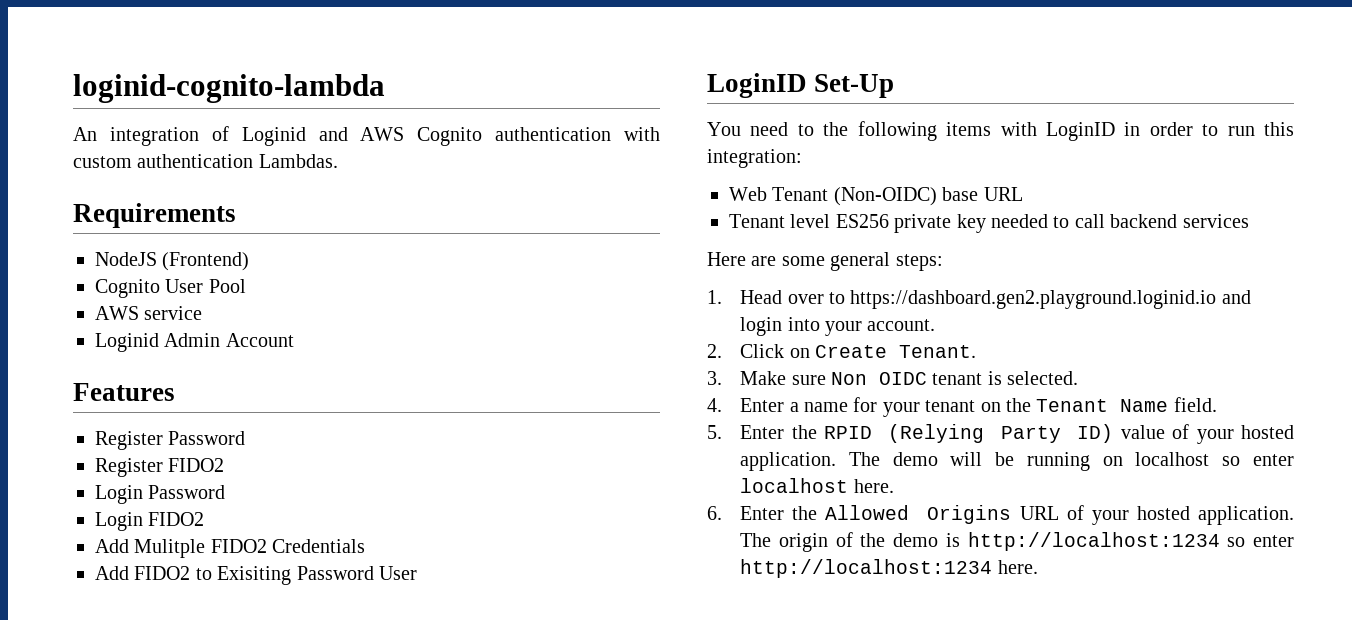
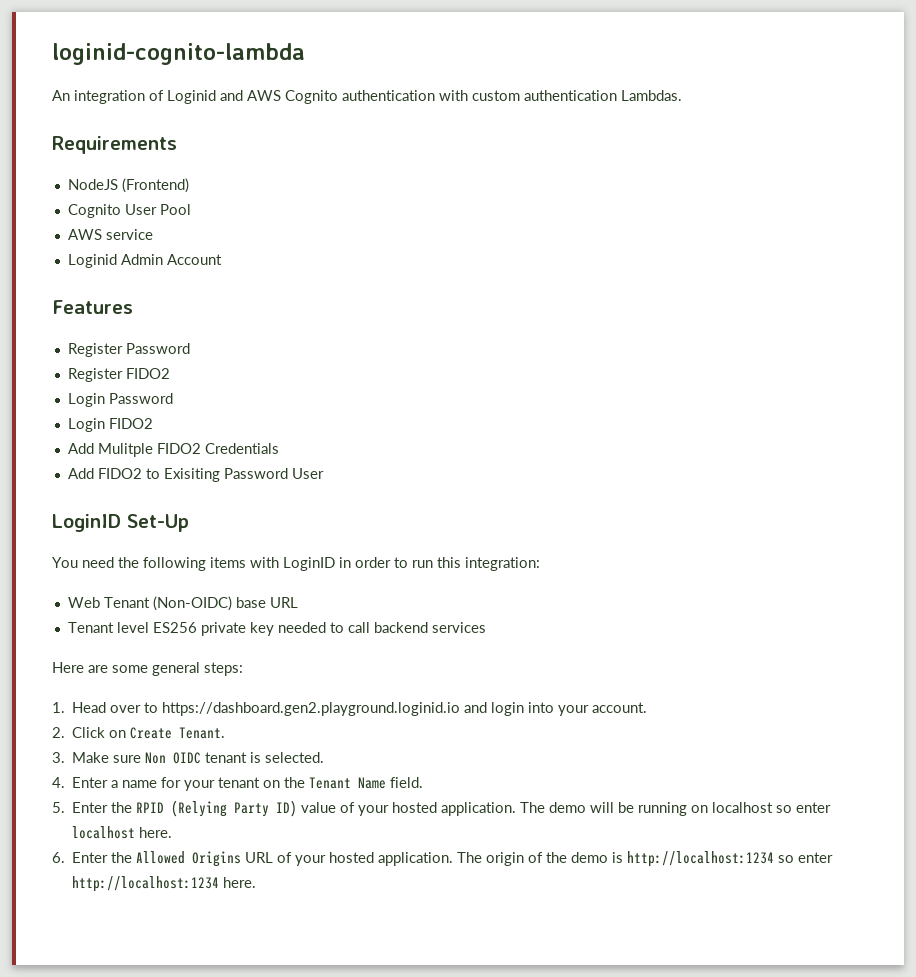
- You need to the following items with LoginID in order to run this integration:
+ You need the following items with LoginID in order to run this integration:

